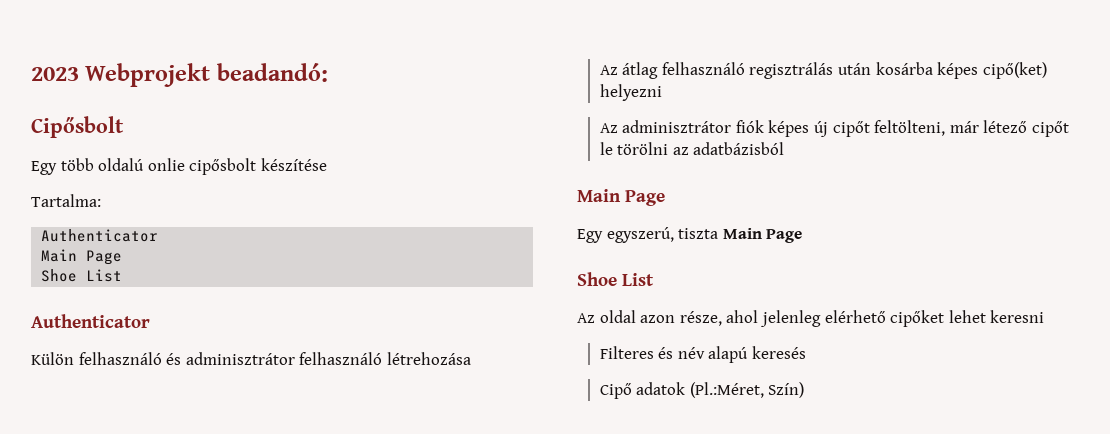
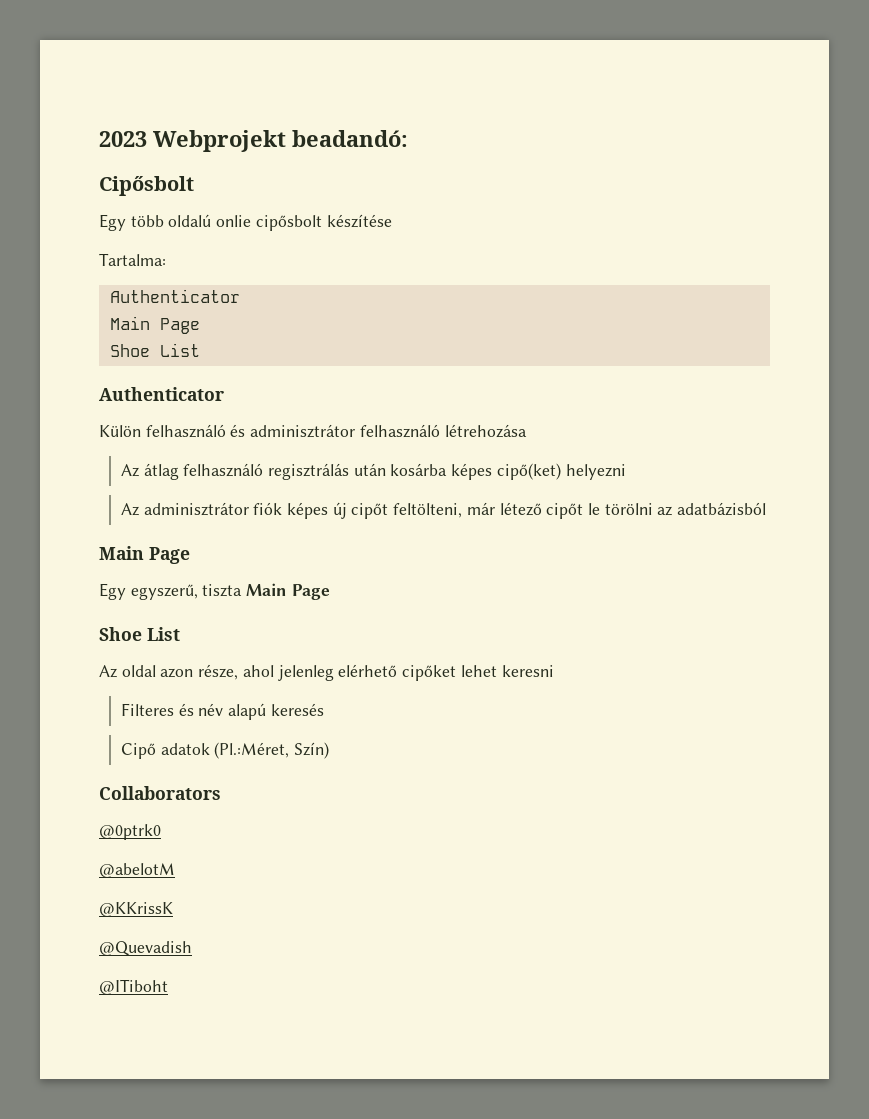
- Egy egyszerú, tiszta Main Page
+ Egy egyszerű, tiszta Main Page
+ Collaborators
+ @0ptrk0
+ @abelotM
+ @KKrissK
+ @Quevadish
+ @ITiboht

